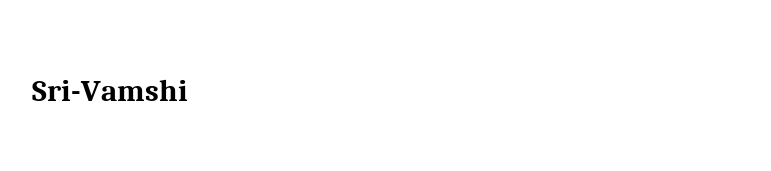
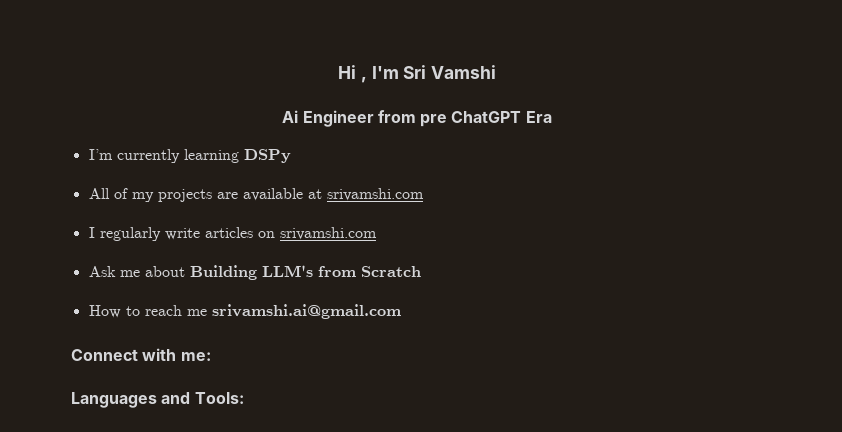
- Sri-Vamshi
+ Hi , I'm Sri Vamshi
+ Ai Engineer from pre ChatGPT Era
+ I’m currently learning DSPy
+ All of my projects are available at srivamshi.com
+ I regularly write articles on srivamshi.com
+ Ask me about Building LLM's from Scratch
+ How to reach me srivamshi.ai@gmail.com
+ Connect with me:
+ Languages and Tools:

